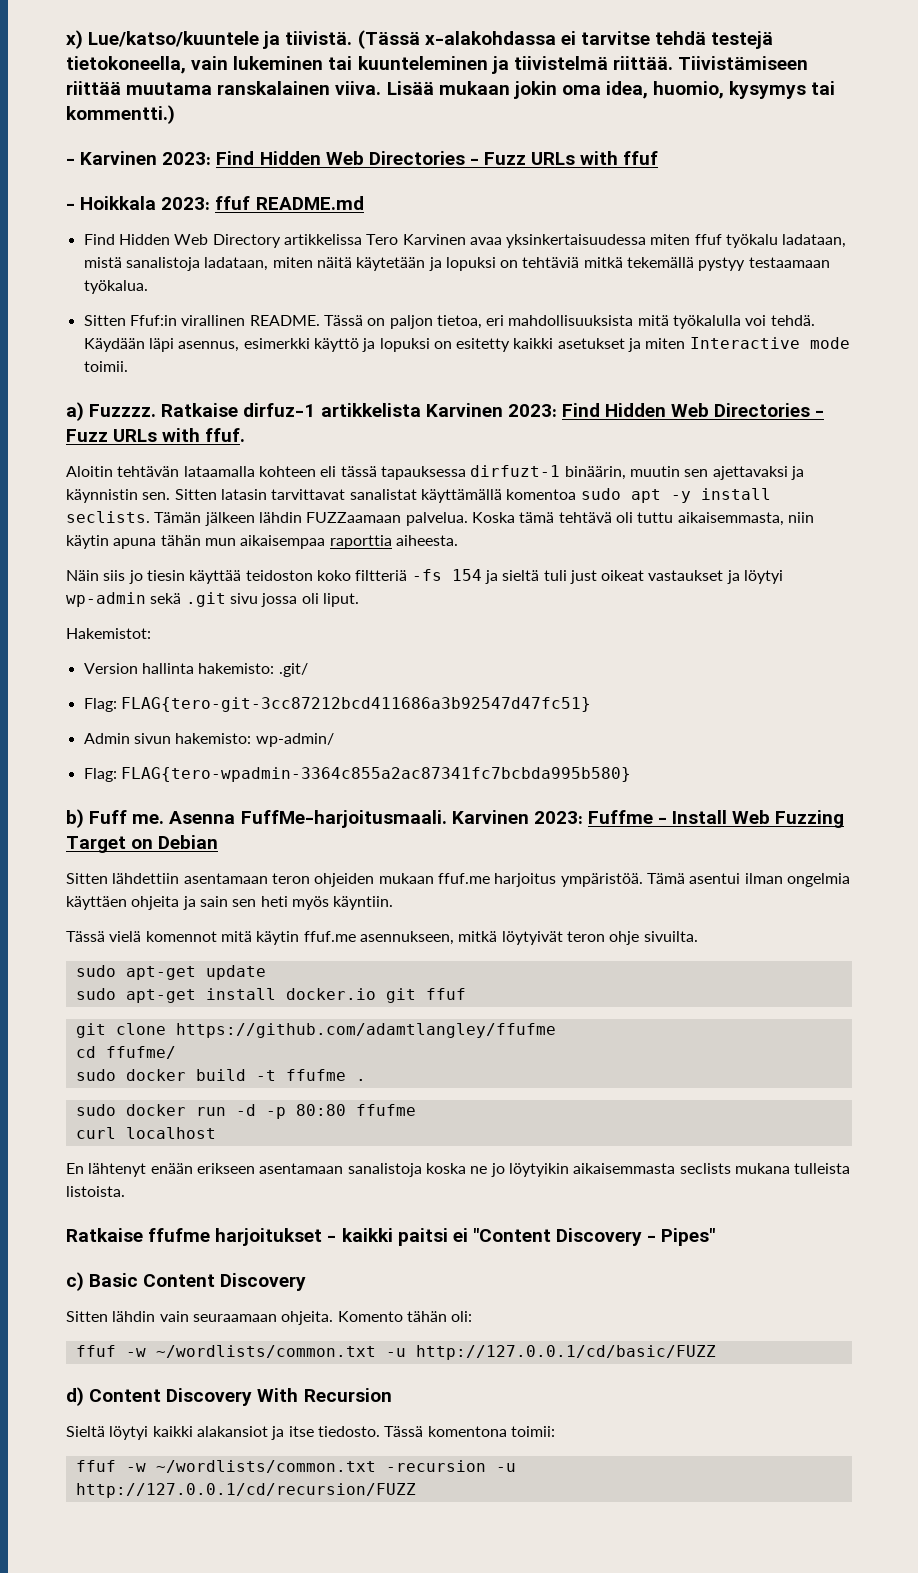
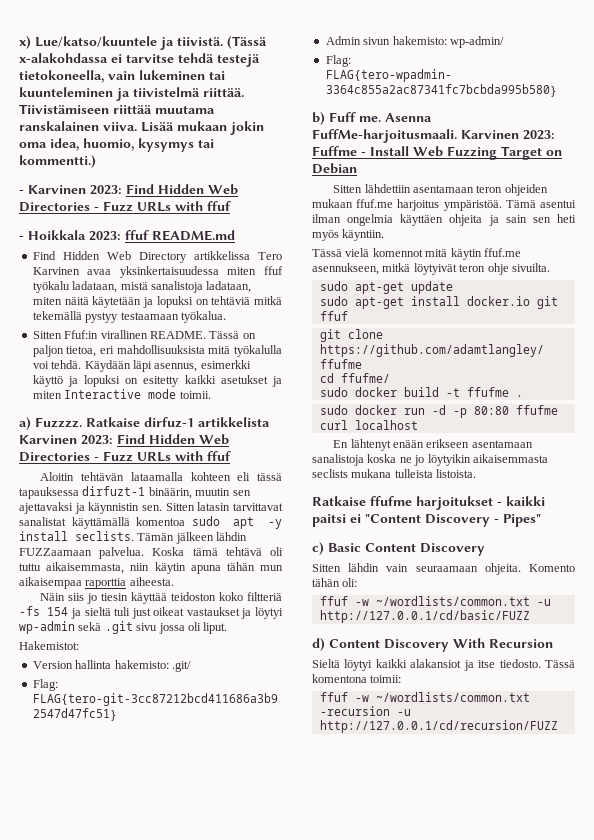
- Ratkaise dirfuz-1 artikkelista Karvinen 2023: Find Hidden Web Directories - Fuzz URLs with ffuf.
+ Ratkaise dirfuz-1 artikkelista Karvinen 2023: Find Hidden Web Directories - Fuzz URLs with ffuf

